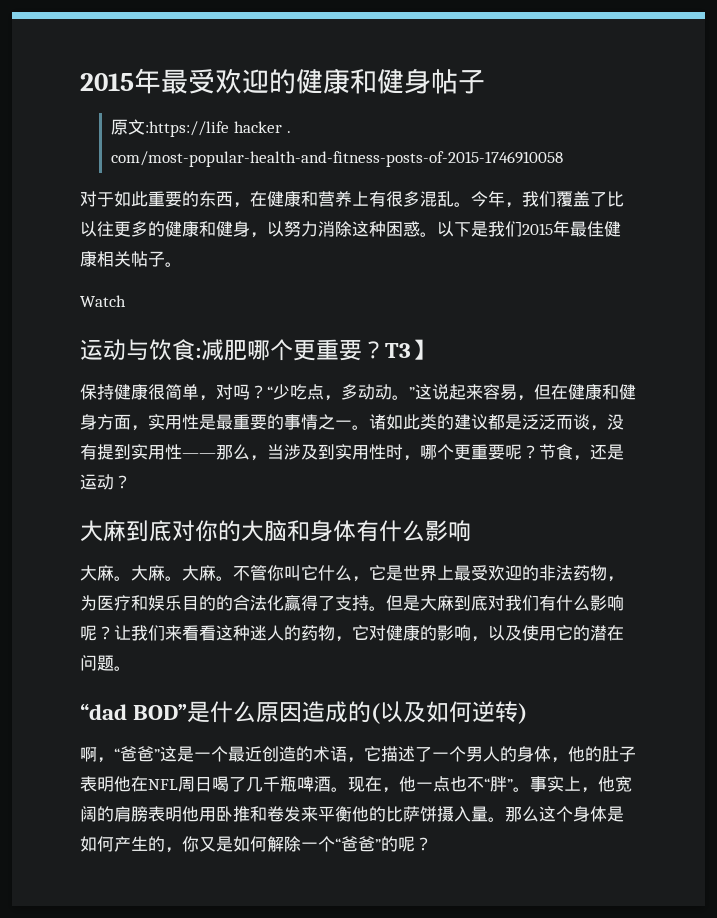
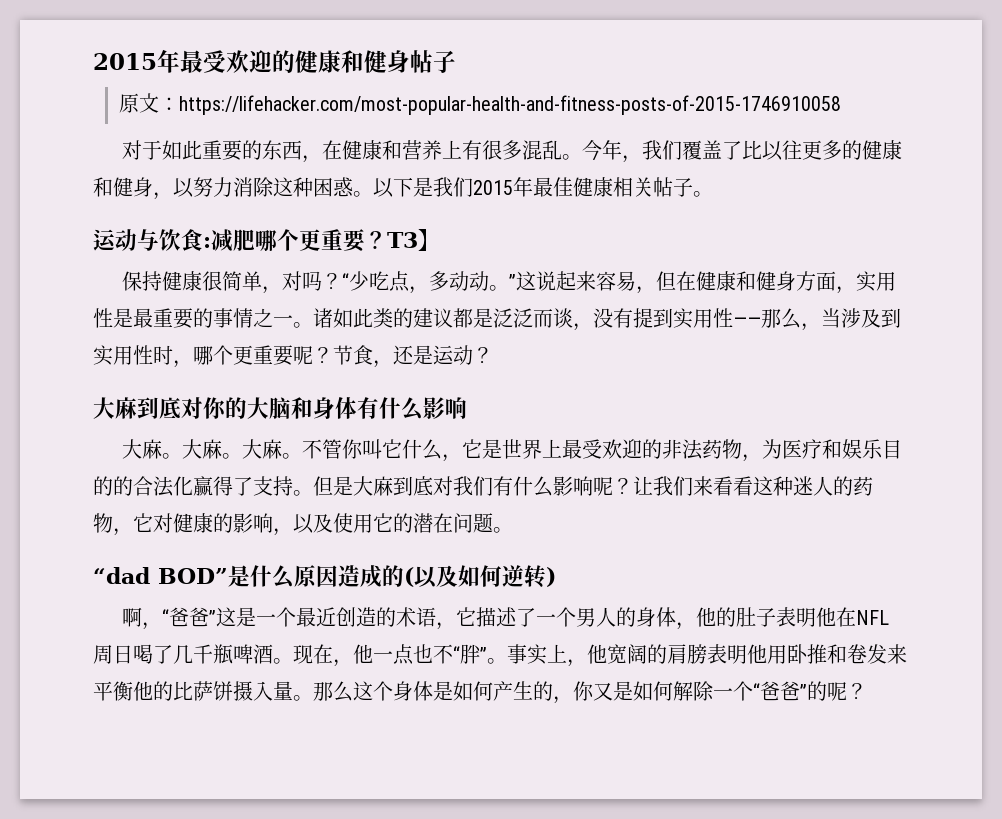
- 原文:https://life hacker . com/most-popular-health-and-fitness-posts-of-2015-1746910058
+ 原文：https://lifehacker.com/most-popular-health-and-fitness-posts-of-2015-1746910058
- Watch

